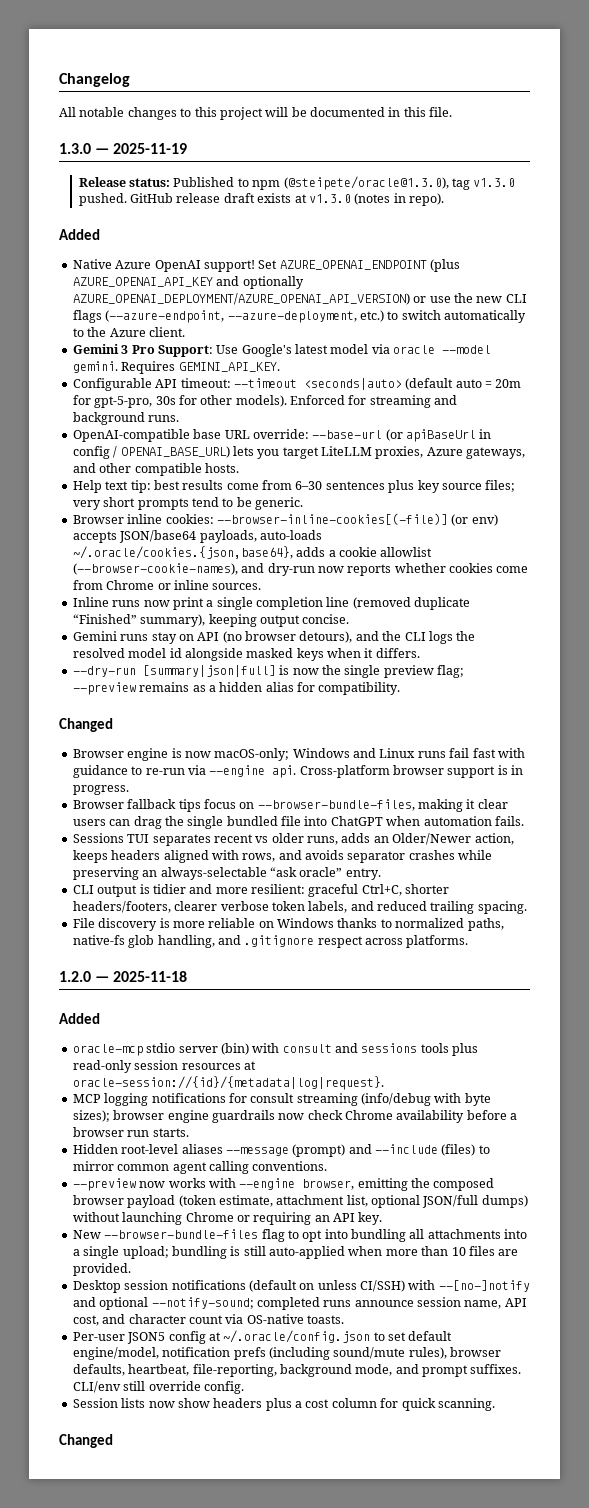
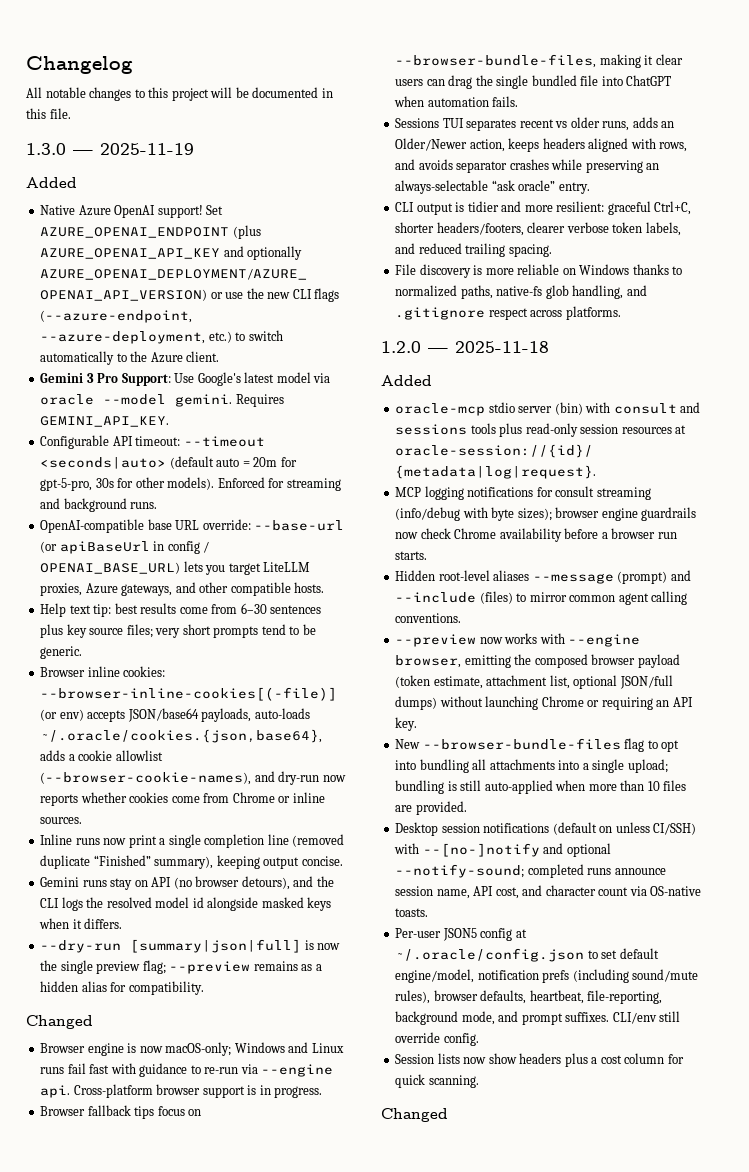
- Release status: Published to npm (@steipete/oracle@1.3.0), tag v1.3.0 pushed. GitHub release draft exists at v1.3.0 (notes in repo).

